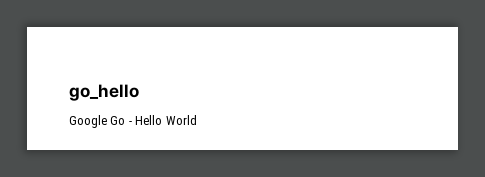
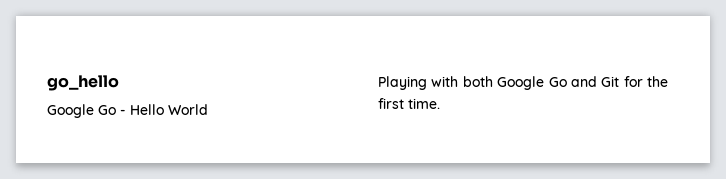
+ Playing with both Google Go and Git for the first time.

